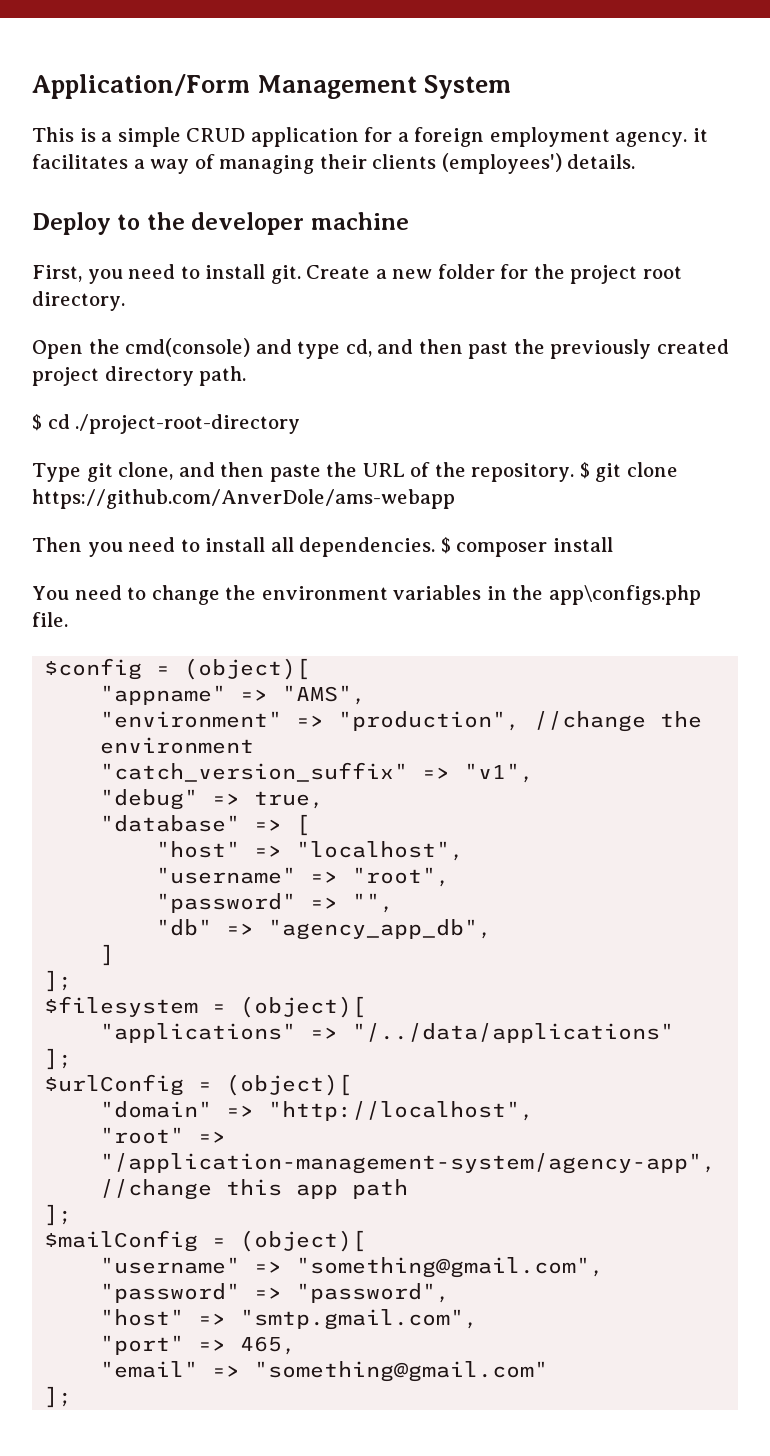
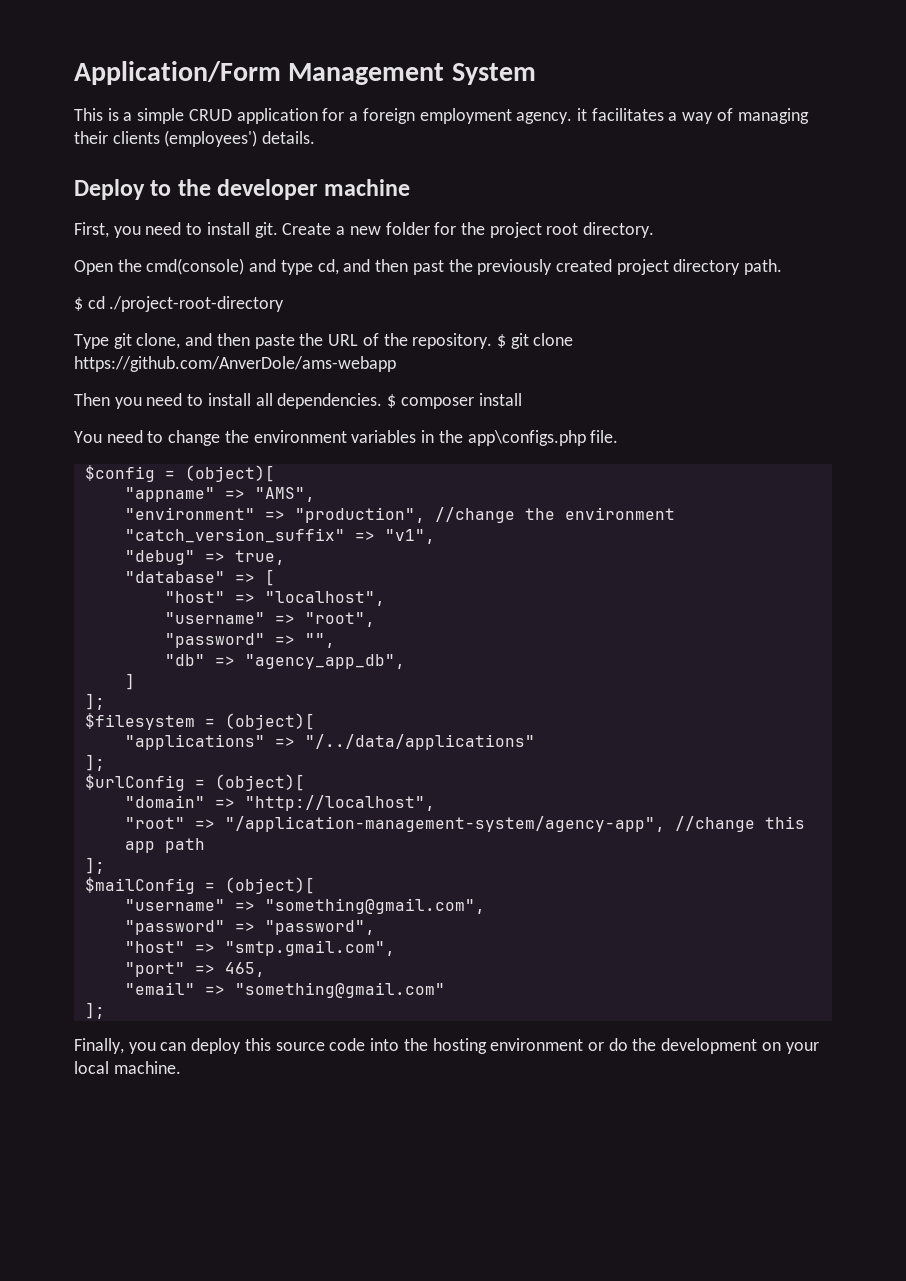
+ Finally, you can deploy this source code into the hosting environment or do the development on your local machine.

